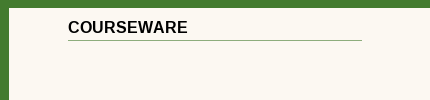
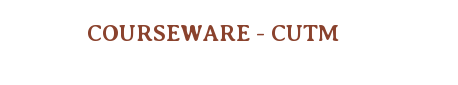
- COURSEWARE
+ COURSEWARE - CUTM

